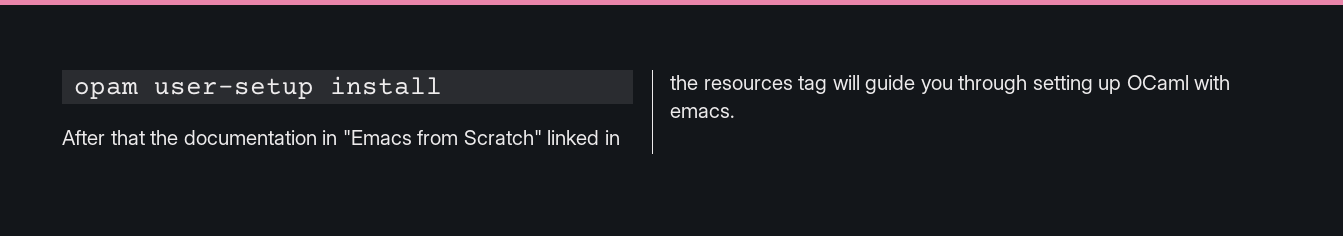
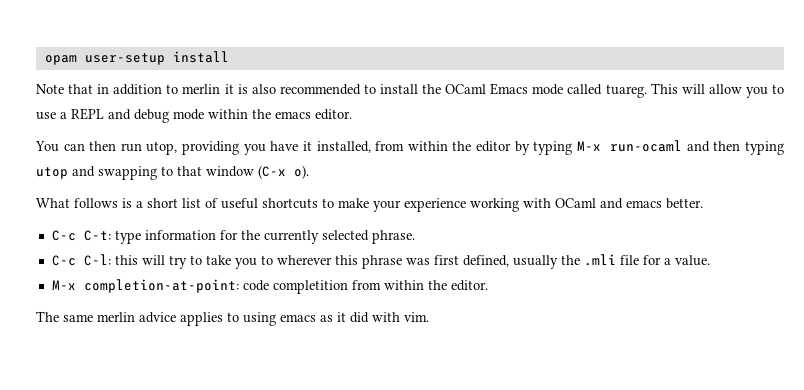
- After that the documentation in "Emacs from Scratch" linked in the resources tag will guide you through setting up OCaml with emacs.
+ Note that in addition to merlin it is also recommended to install the OCaml Emacs mode called tuareg. This will allow you to use a REPL and debug mode within the emacs editor.
+ You can then run utop, providing you have it installed, from within the editor by typing M-x run-ocaml and then typing utop and swapping to that window (C-x o).
+ What follows is a short list of useful shortcuts to make your experience working with OCaml and emacs better.
+ C-c C-t: type information for the currently selected phrase.
+ C-c C-l: this will try to take you to wherever this phrase was first defined, usually the .mli file for a value.
+ M-x completion-at-point: code completition from within the editor.
+ The same merlin advice applies to using emacs as it did with vim.

